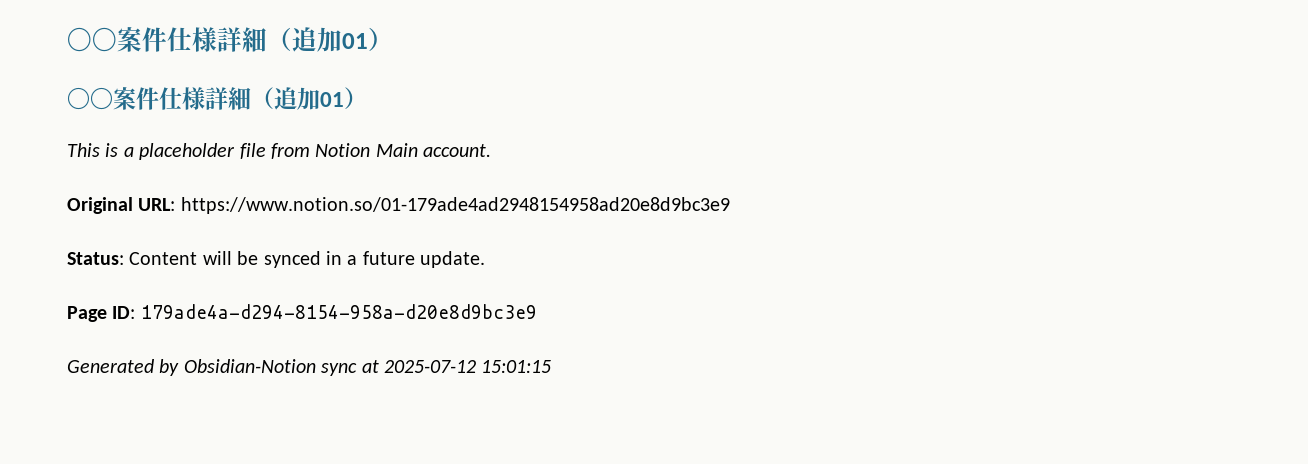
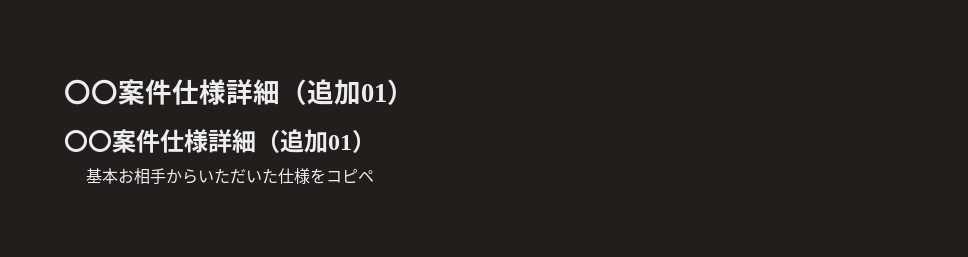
- This is a placeholder file from Notion Main account.
- Original URL: https://www.notion.so/01-179ade4ad2948154958ad20e8d9bc3e9
- Status: Content will be synced in a future update.
- Page ID: 179ade4a-d294-8154-958a-d20e8d9bc3e9
- Generated by Obsidian-Notion sync at 2025-07-12 15:01:15
+ 基本お相手からいただいた仕様をコピペ

